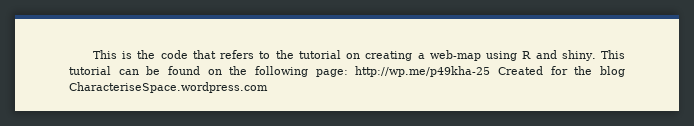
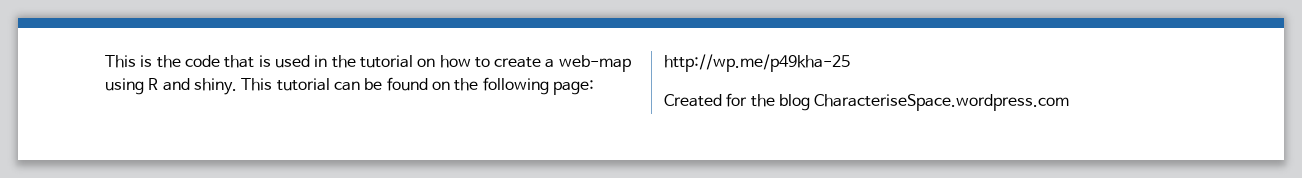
- This is the code that refers to the tutorial on creating a web-map using R and shiny.
+ This is the code that is used in the tutorial on how to create a web-map using R and shiny.
- This tutorial can be found on the following page: http://wp.me/p49kha-25 Created for the blog CharacteriseSpace.wordpress.com
+ This tutorial can be found on the following page: http://wp.me/p49kha-25
+ Created for the blog CharacteriseSpace.wordpress.com

